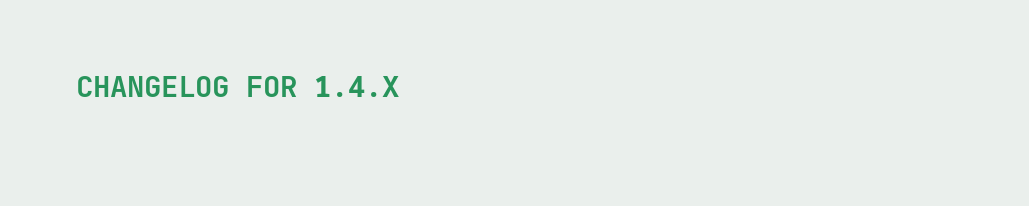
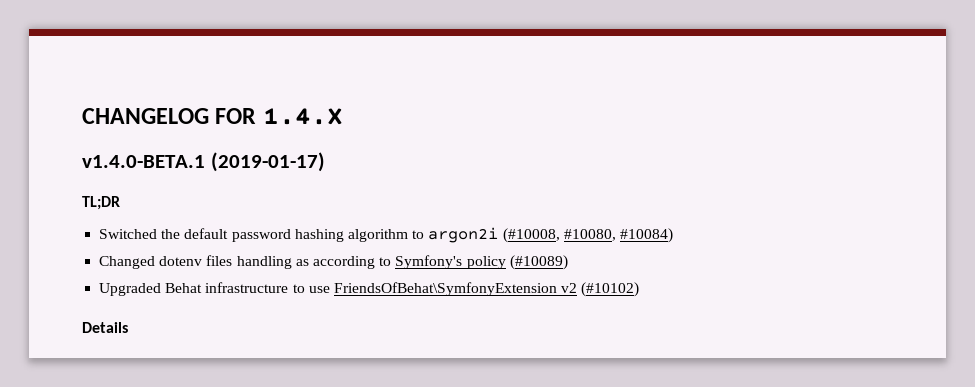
+ v1.4.0-BETA.1 (2019-01-17)
+ TL;DR
+ Switched the default password hashing algorithm to argon2i (#10008, #10080, #10084)
+ Changed dotenv files handling as according to Symfony's policy (#10089)
+ Upgraded Behat infrastructure to use FriendsOfBehat\SymfonyExtension v2 (#10102)
+ Details

